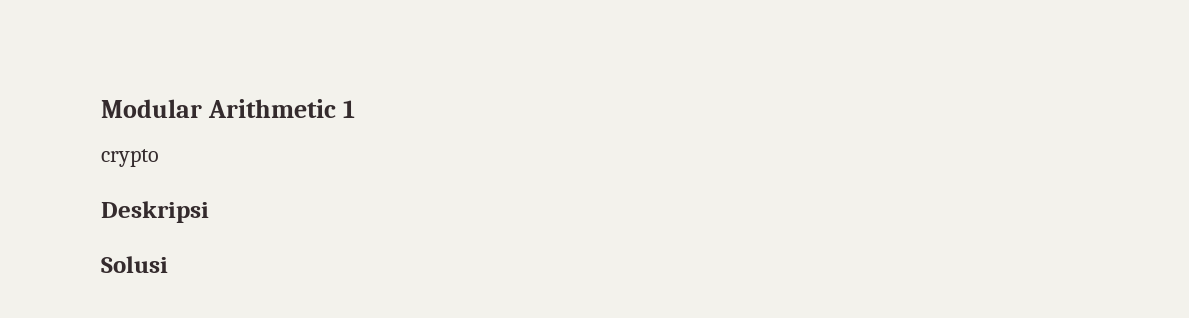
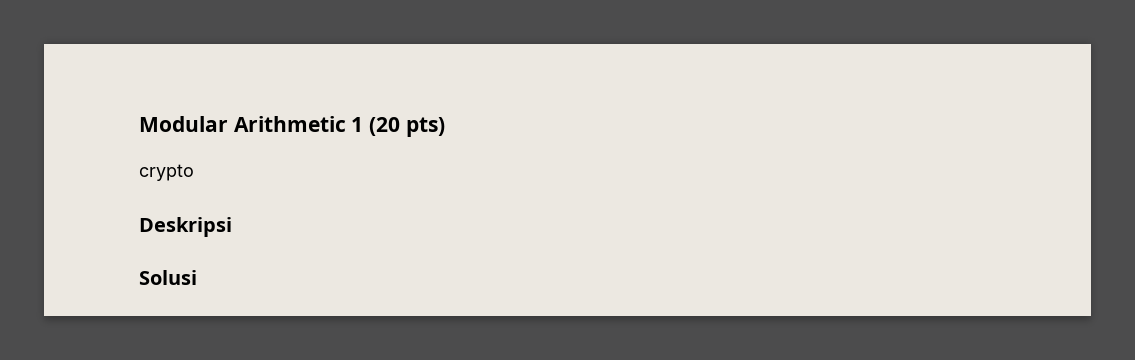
- Modular Arithmetic 1
+ Modular Arithmetic 1 (20 pts)

